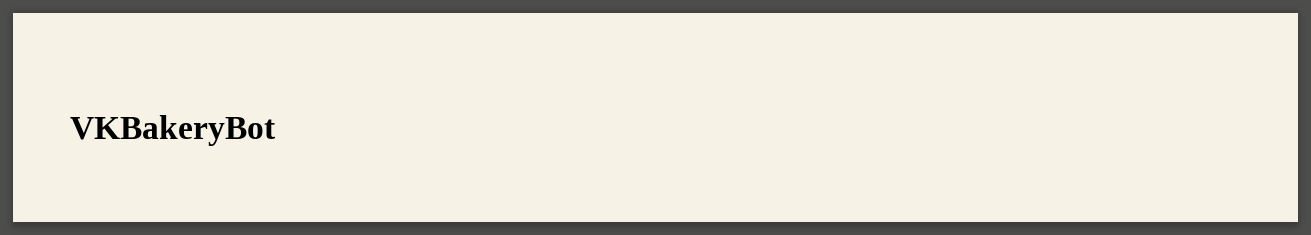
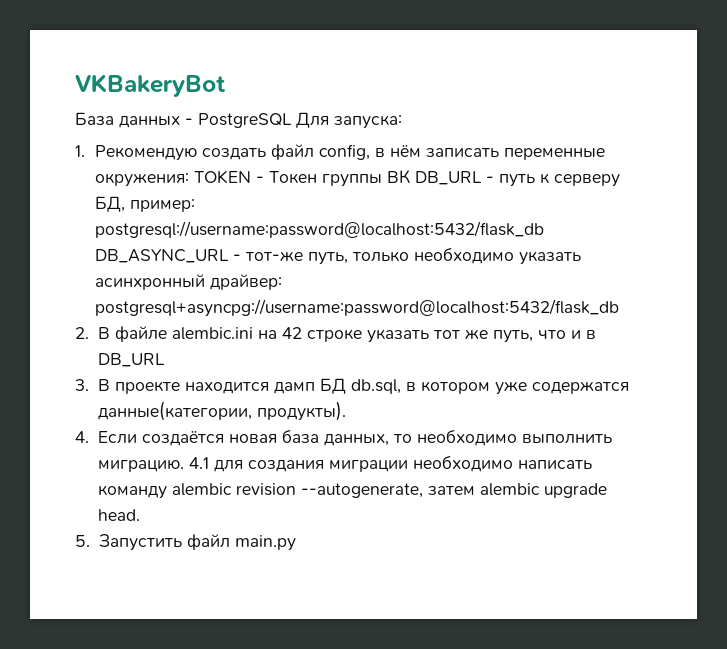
+ База данных - PostgreSQL Для запуска:
+ 1. Рекомендую создать файл config, в нём записать переменные окружения: TOKEN - Токен группы ВК DB_URL - путь к серверу БД, пример: postgresql://username:password@localhost:5432/flask_db DB_ASYNC_URL - тот-же путь, только необходимо указать асинхронный драйвер: postgresql+asyncpg://username:password@localhost:5432/flask_db
+ 2. В файле alembic.ini на 42 строке указать тот же путь, что и в DB_URL
+ 3. В проекте находится дамп БД db.sql, в котором уже содержатся данные(категории, продукты).
+ 4. Если создаётся новая база данных, то необходимо выполнить миграцию. 4.1 для создания миграции необходимо написать команду alembic revision --autogenerate, затем alembic upgrade head.
+ 5. Запустить файл main.py

